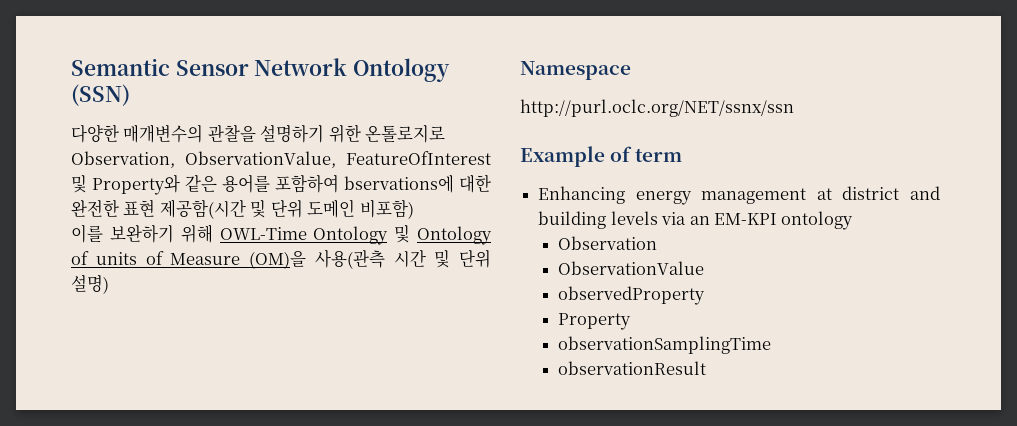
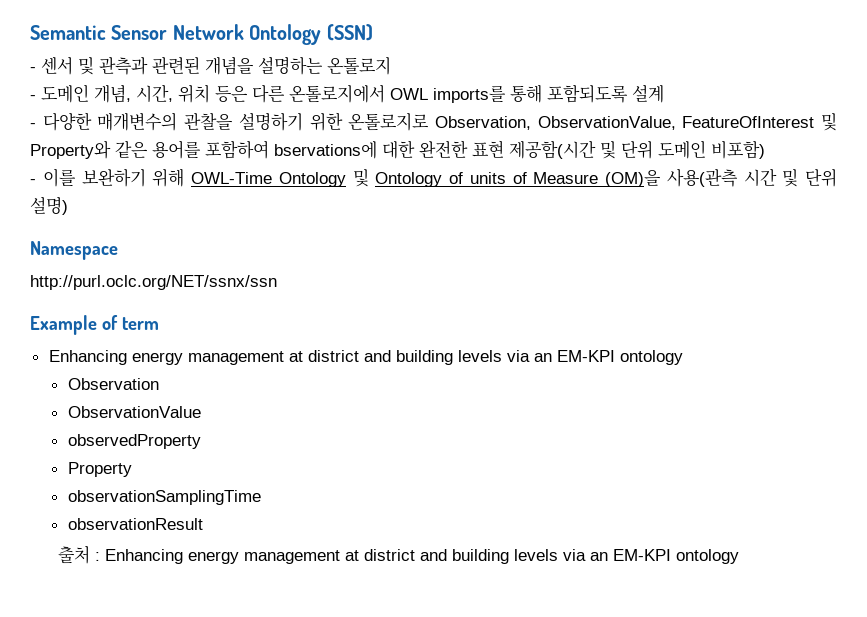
- 다양한 매개변수의 관찰을 설명하기 위한 온톨로지로 Observation, ObservationValue, FeatureOfInterest 및 Property와 같은 용어를 포함하여 bservations에 대한 완전한 표현 제공함(시간 및 단위 도메인 비포함)
+ - 센서 및 관측과 관련된 개념을 설명하는 온톨로지
+ - 도메인 개념, 시간, 위치 등은 다른 온톨로지에서 OWL imports를 통해 포함되도록 설계
+ - 다양한 매개변수의 관찰을 설명하기 위한 온톨로지로 Observation, ObservationValue, FeatureOfInterest 및 Property와 같은 용어를 포함하여 bservations에 대한 완전한 표현 제공함(시간 및 단위 도메인 비포함)
- 이를 보완하기 위해 OWL-Time Ontology 및 Ontology of units of Measure (OM)을 사용(관측 시간 및 단위 설명)
+ - 이를 보완하기 위해 OWL-Time Ontology 및 Ontology of units of Measure (OM)을 사용(관측 시간 및 단위 설명)
+ 출처 : Enhancing energy management at district and building levels via an EM-KPI ontology

